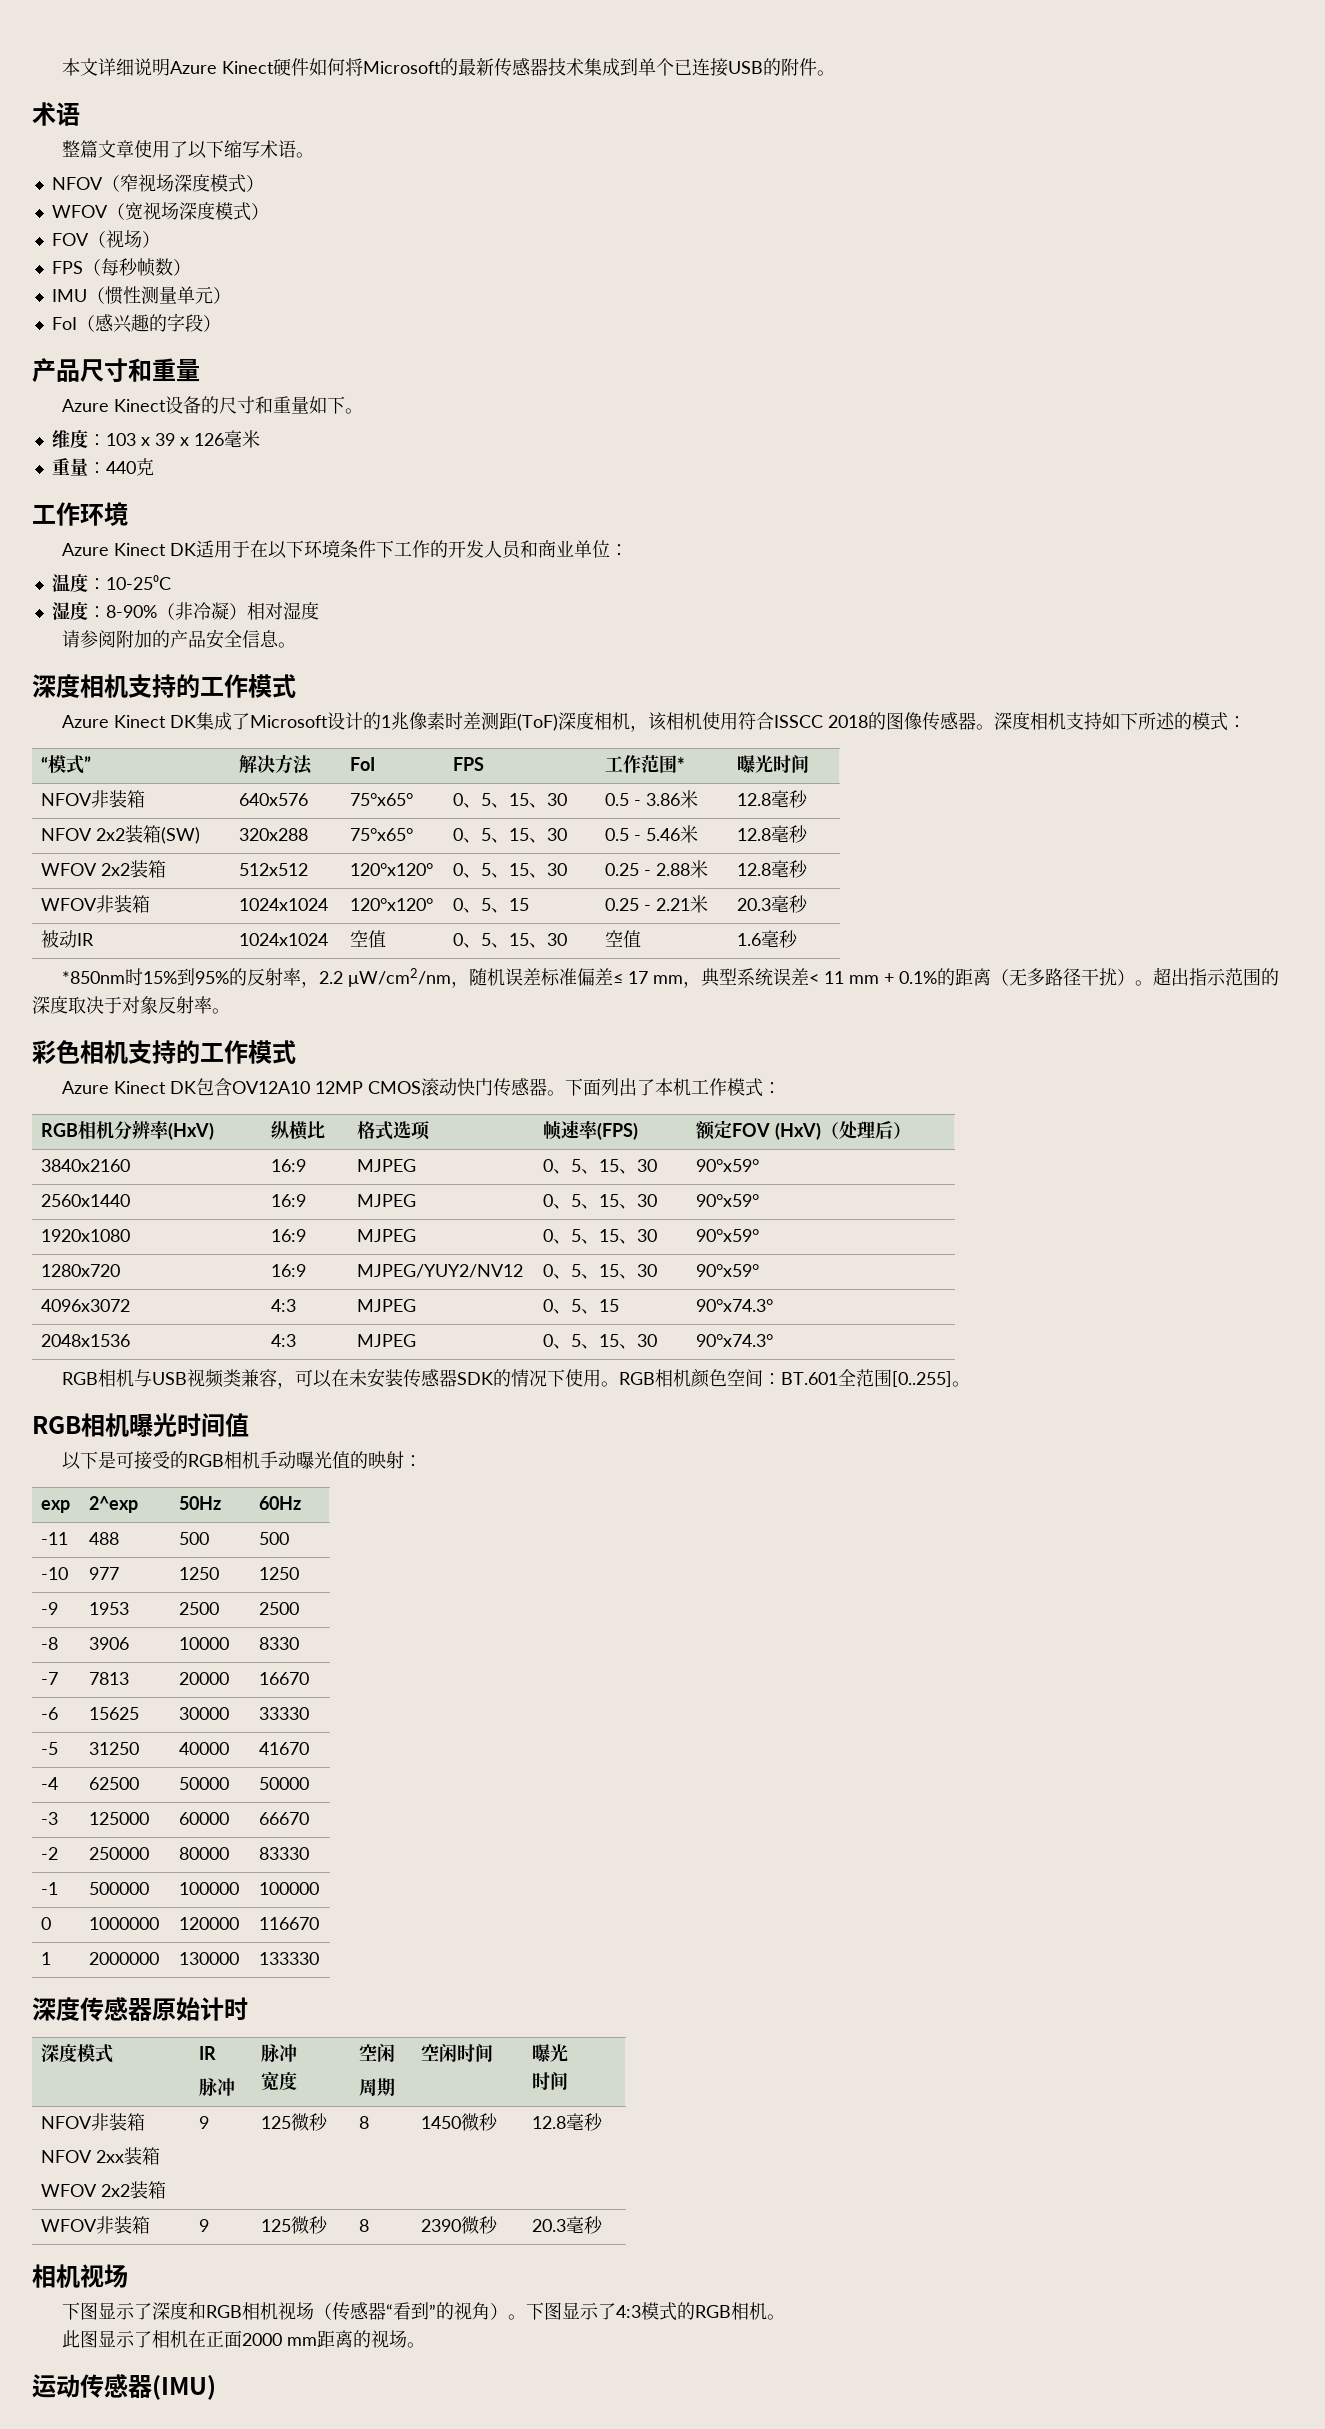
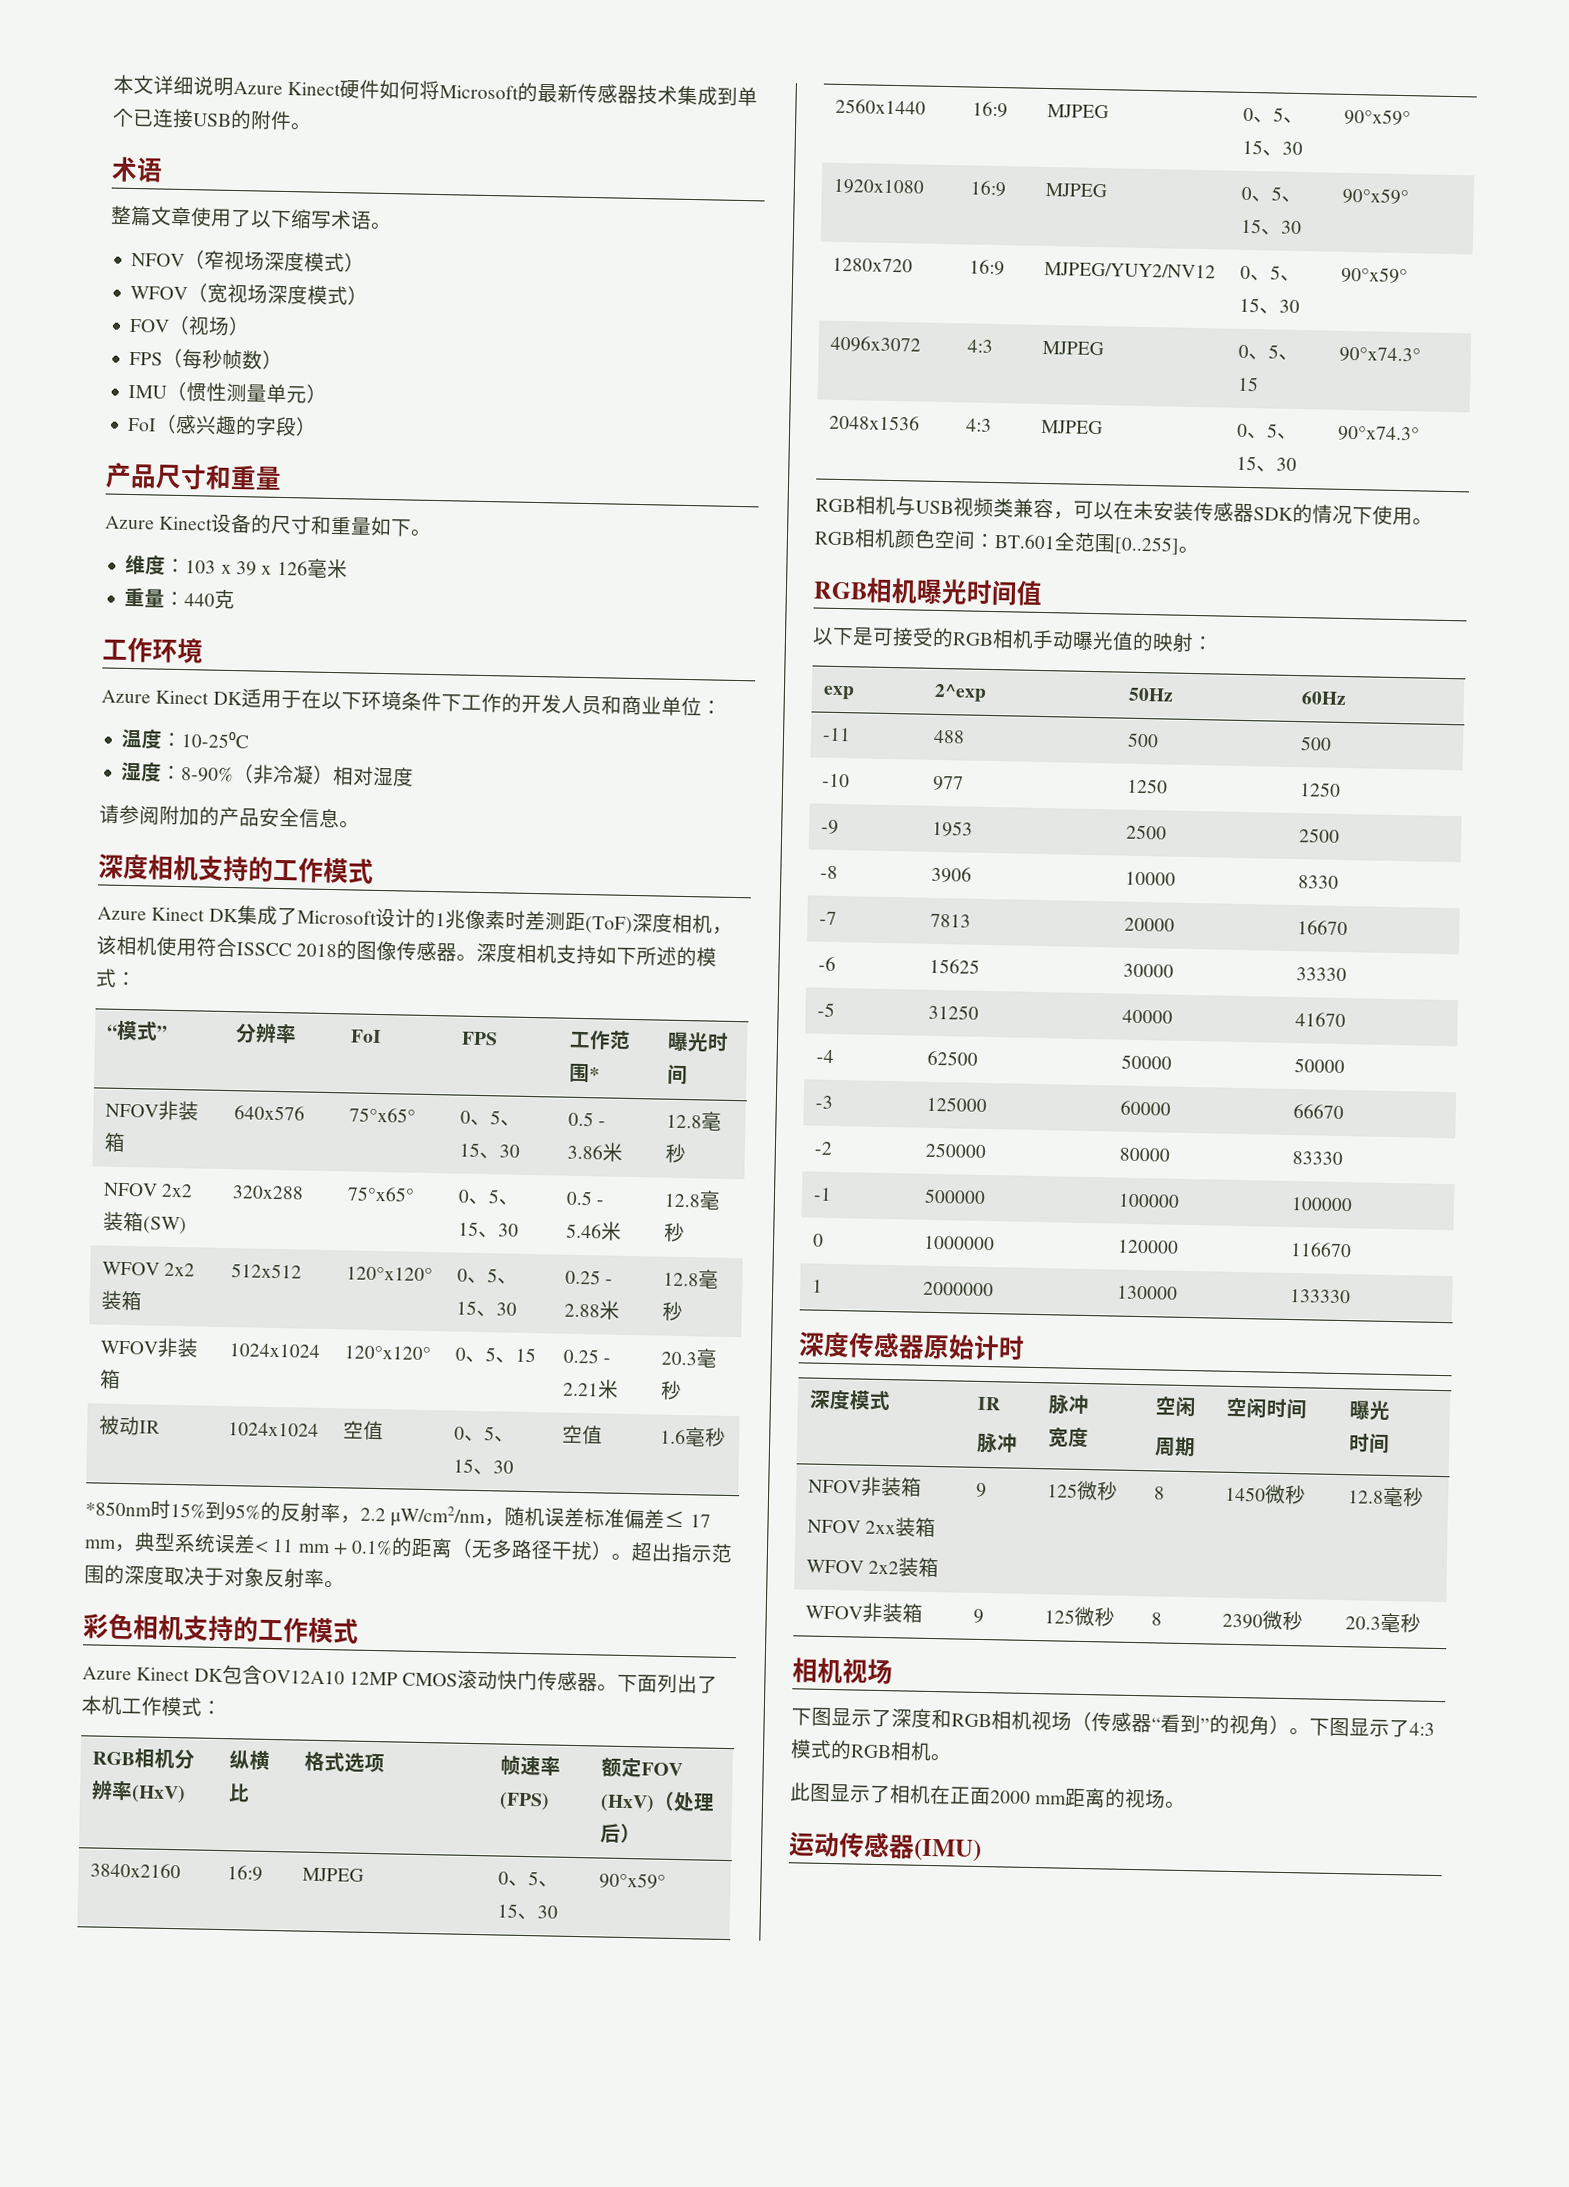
- “模式” | 解决方法 | FoI | FPS | 工作范围* | 曝光时间
+ “模式” | 分辨率 | FoI | FPS | 工作范围* | 曝光时间

